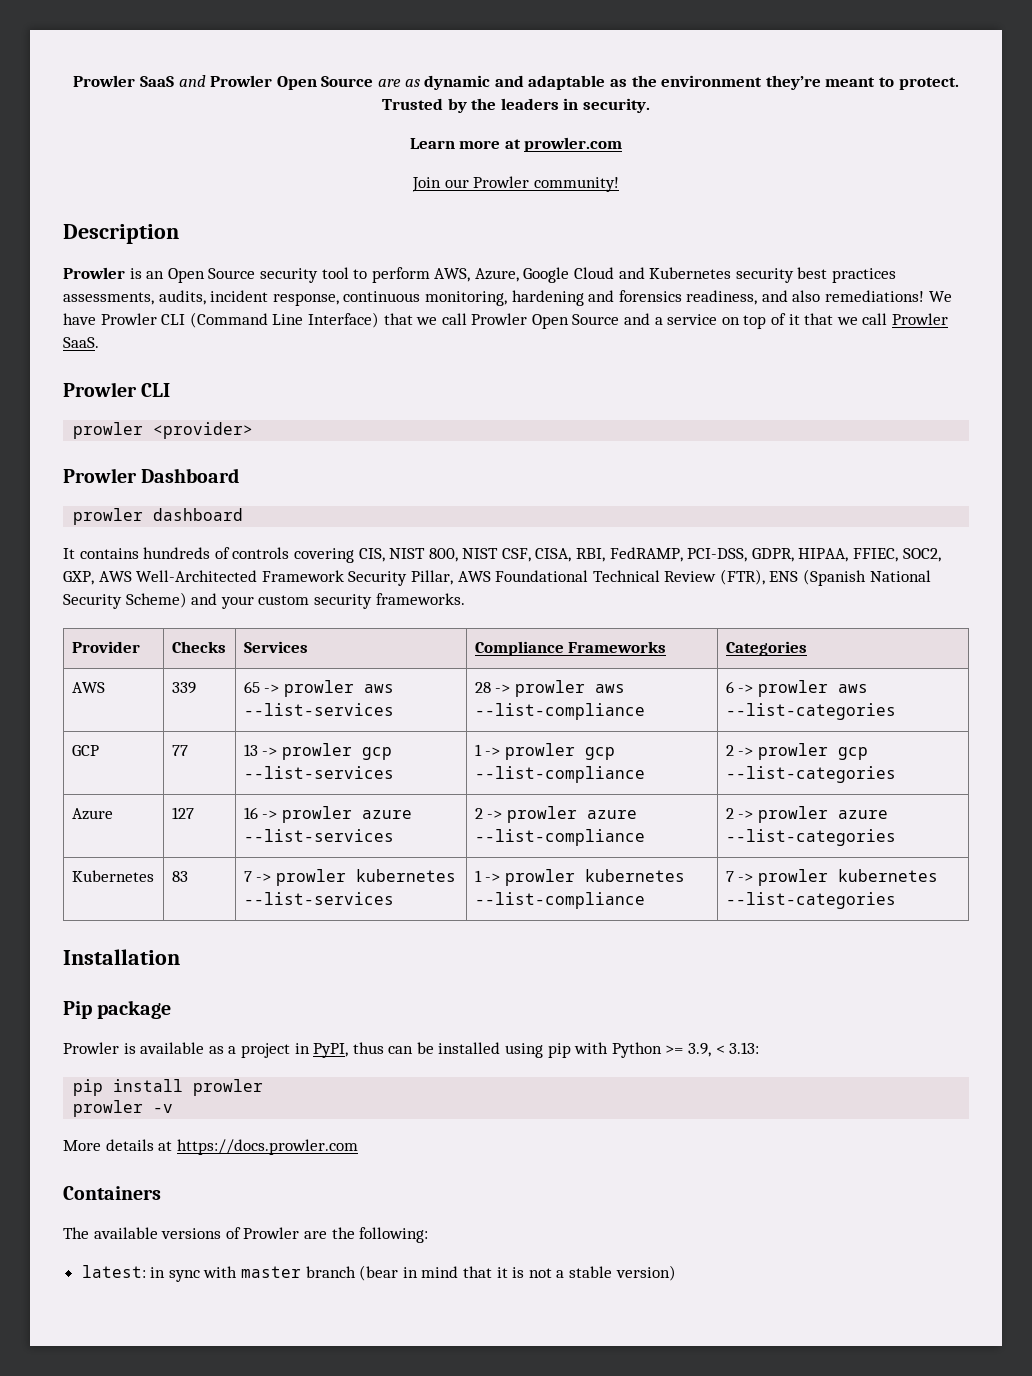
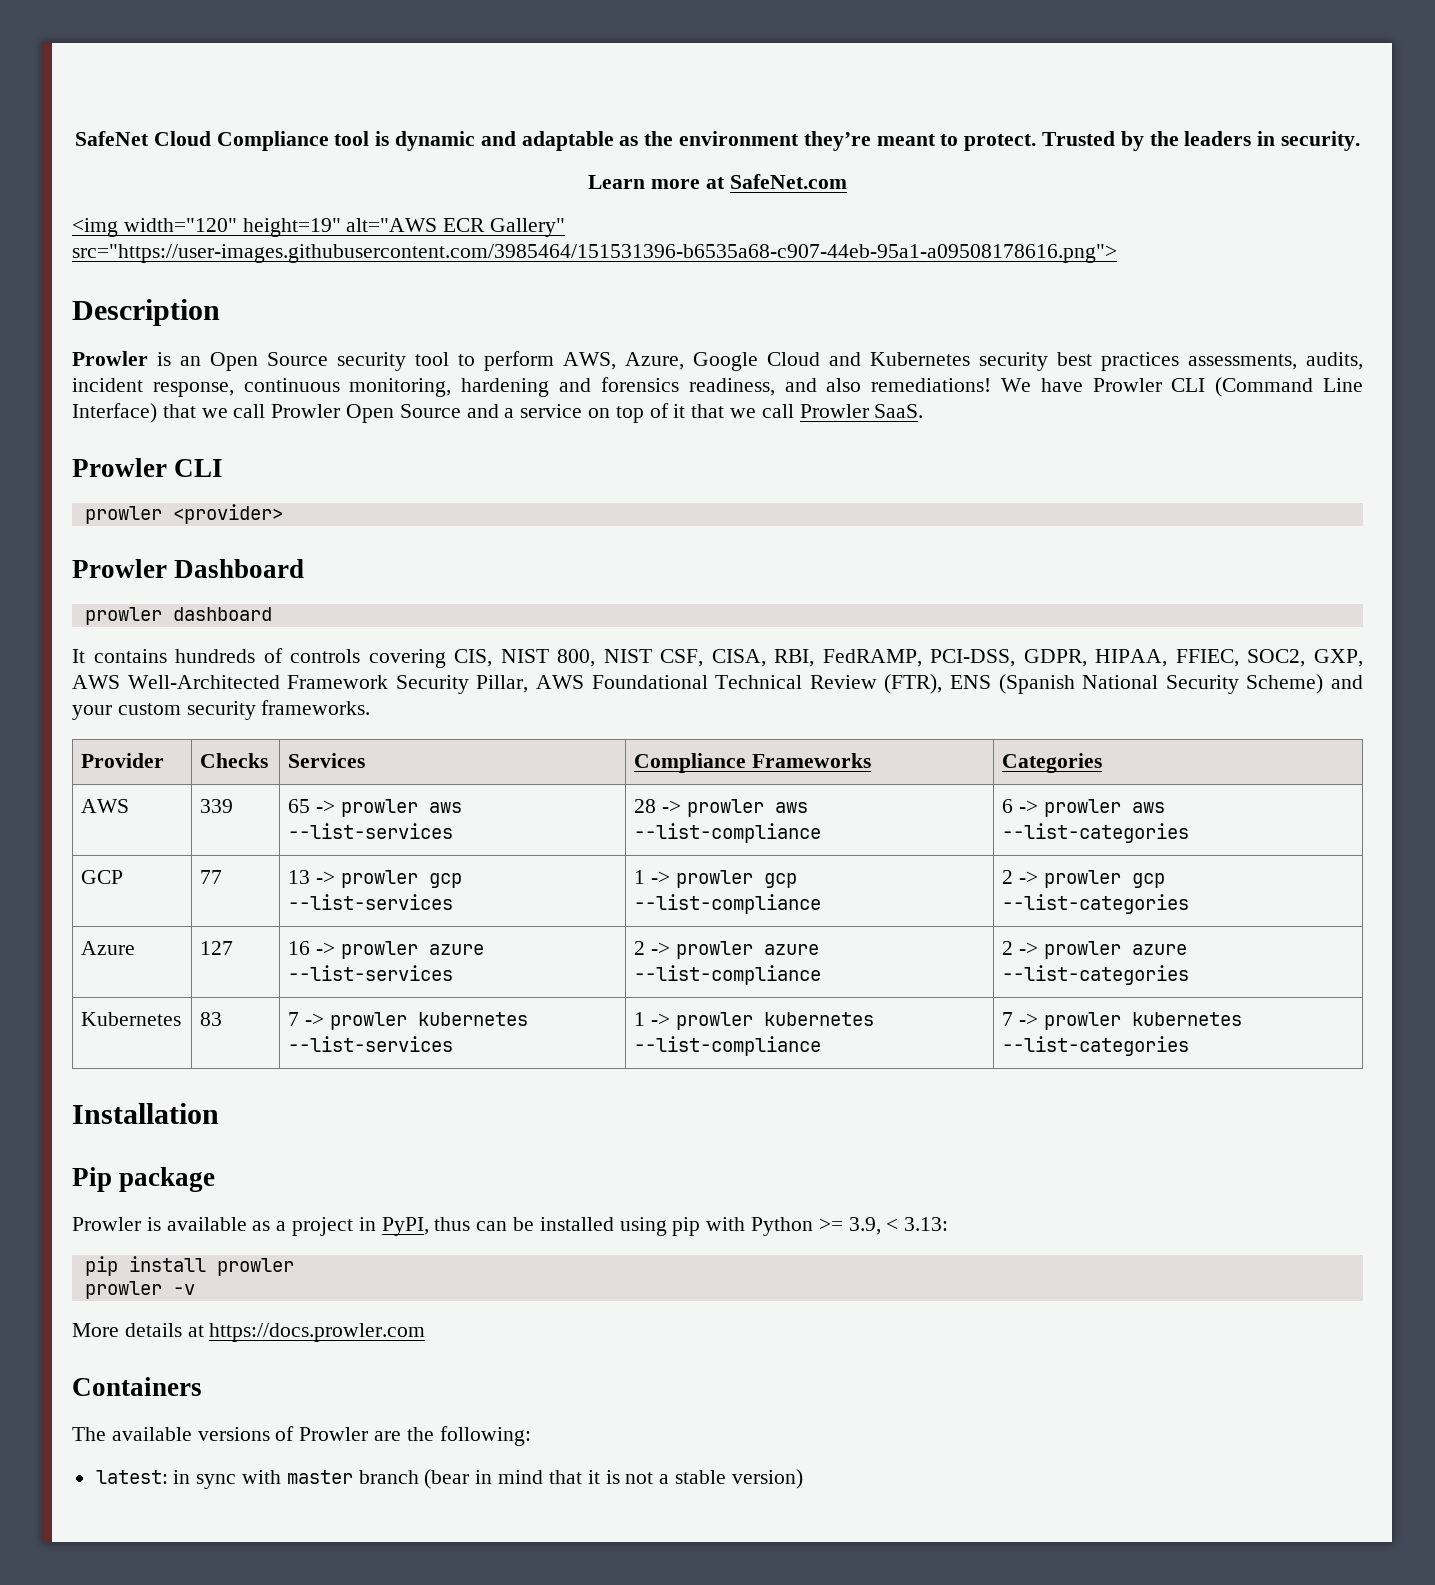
- Prowler SaaS and Prowler Open Source are as dynamic and adaptable as the environment they’re meant to protect.
+ SafeNet Cloud Compliance tool is dynamic and adaptable as the environment they’re meant to protect.
- Learn more at prowler.com
- Join our Prowler community!
+ Learn more at SafeNet.com
+ <img width="120" height=19" alt="AWS ECR Gallery" src="https://user-images.githubusercontent.com/3985464/151531396-b6535a68-c907-44eb-95a1-a09508178616.png">

